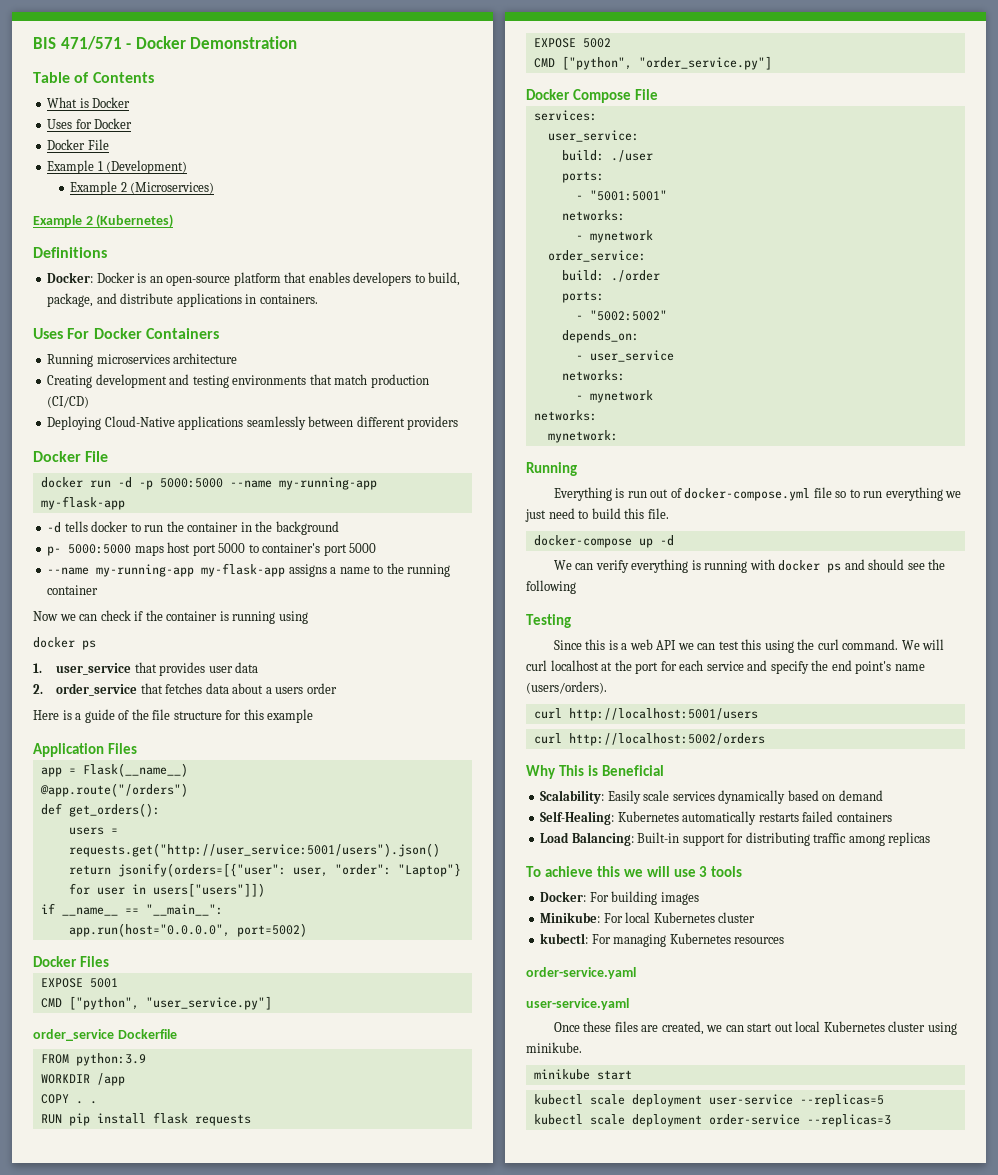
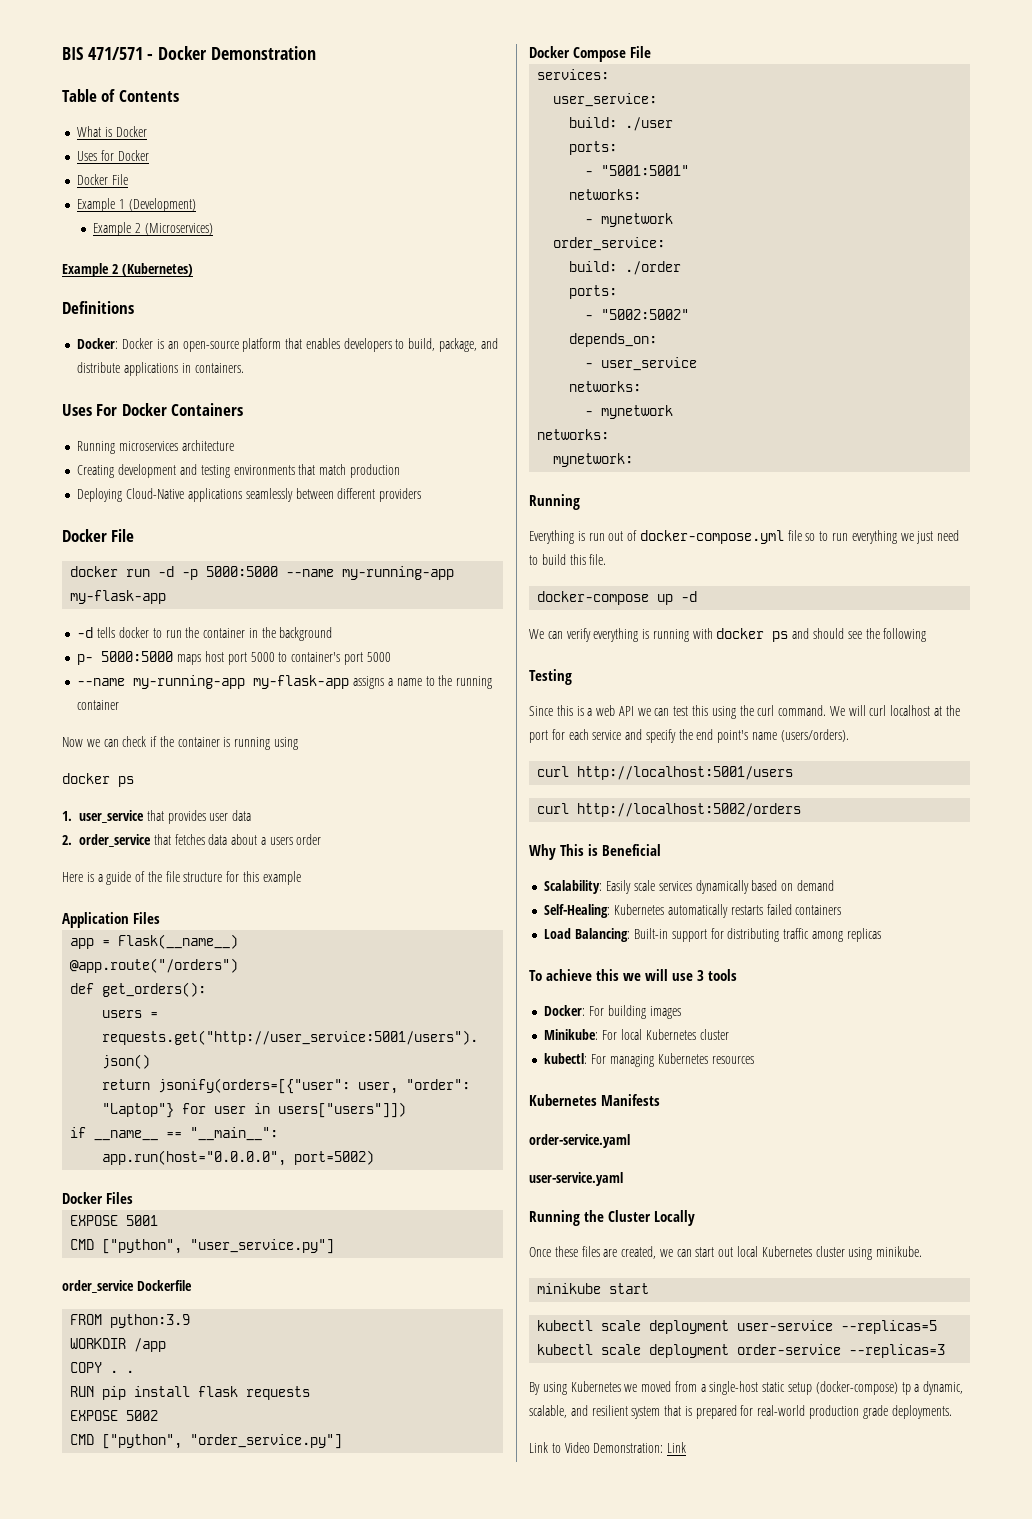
- Creating development and testing environments that match production (CI/CD)
+ Creating development and testing environments that match production
+ Kubernetes Manifests
+ Running the Cluster Locally
+ By using Kubernetes we moved from a single-host static setup (docker-compose) tp a dynamic, scalable, and resilient system that is prepared for real-world production grade deployments.
+ Link to Video Demonstration: Link

